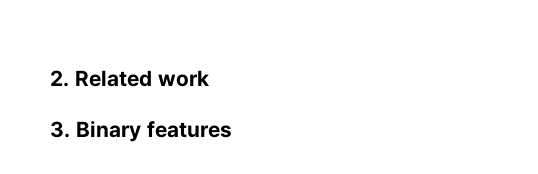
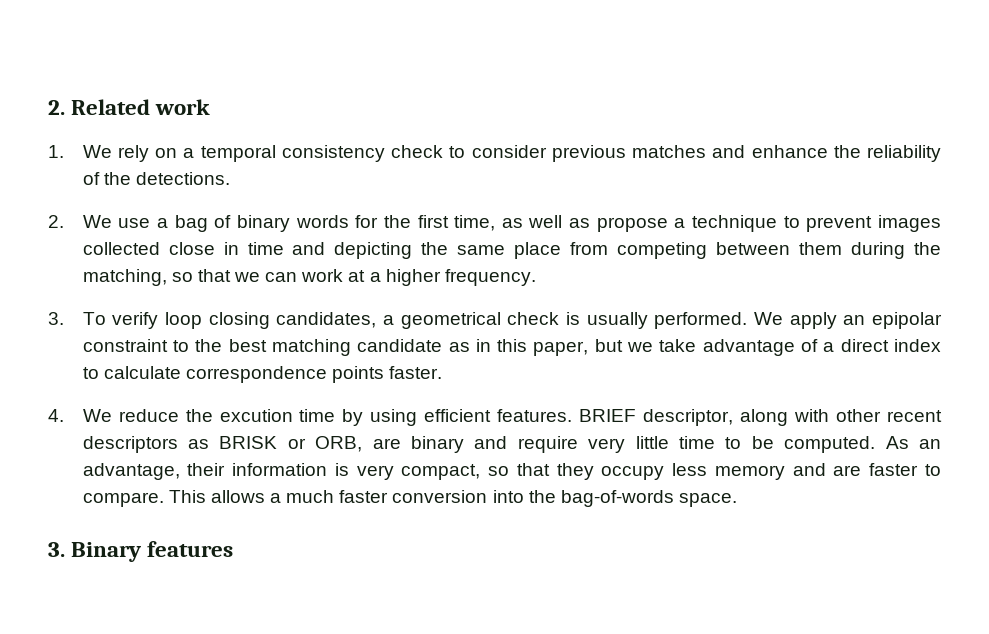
+ 1. We rely on a temporal consistency check to consider previous matches and enhance the reliability of the detections.
+ 2. We use a bag of binary words for the first time, as well as propose a technique to prevent images collected close in time and depicting the same place from competing between them during the matching, so that we can work at a higher frequency.
+ 3. To verify loop closing candidates, a geometrical check is usually performed. We apply an epipolar constraint to the best matching candidate as in this paper, but we take advantage of a direct index to calculate correspondence points faster.
+ 4. We reduce the excution time by using efficient features. BRIEF descriptor, along with other recent descriptors as BRISK or ORB, are binary and require very little time to be computed. As an advantage, their information is very compact, so that they occupy less memory and are faster to compare. This allows a much faster conversion into the bag-of-words space.

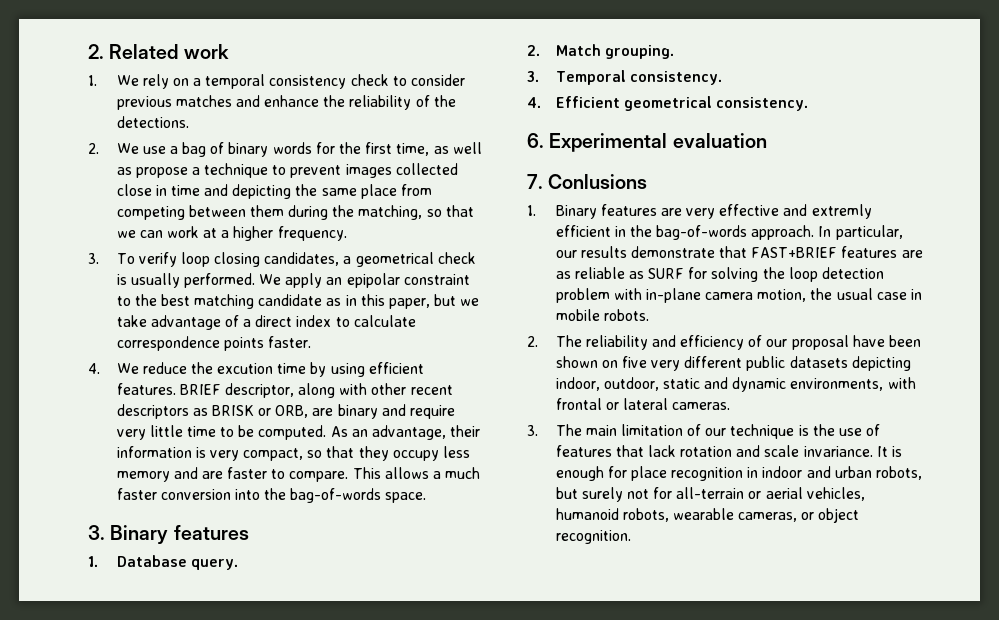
+ 1. Database query.
+ 2. Match grouping.
+ 3. Temporal consistency.
+ 4. Efficient geometrical consistency.
+ 6. Experimental evaluation
+ 7. Conlusions
+ 1. Binary features are very effective and extremly efficient in the bag-of-words approach. In particular, our results demonstrate that FAST+BRIEF features are as reliable as SURF for solving the loop detection problem with in-plane camera motion, the usual case in mobile robots.
+ 2. The reliability and efficiency of our proposal have been shown on five very different public datasets depicting indoor, outdoor, static and dynamic environments, with frontal or lateral cameras.
+ 3. The main limitation of our technique is the use of features that lack rotation and scale invariance. It is enough for place recognition in indoor and urban robots, but surely not for all-terrain or aerial vehicles, humanoid robots, wearable cameras, or object recognition.

